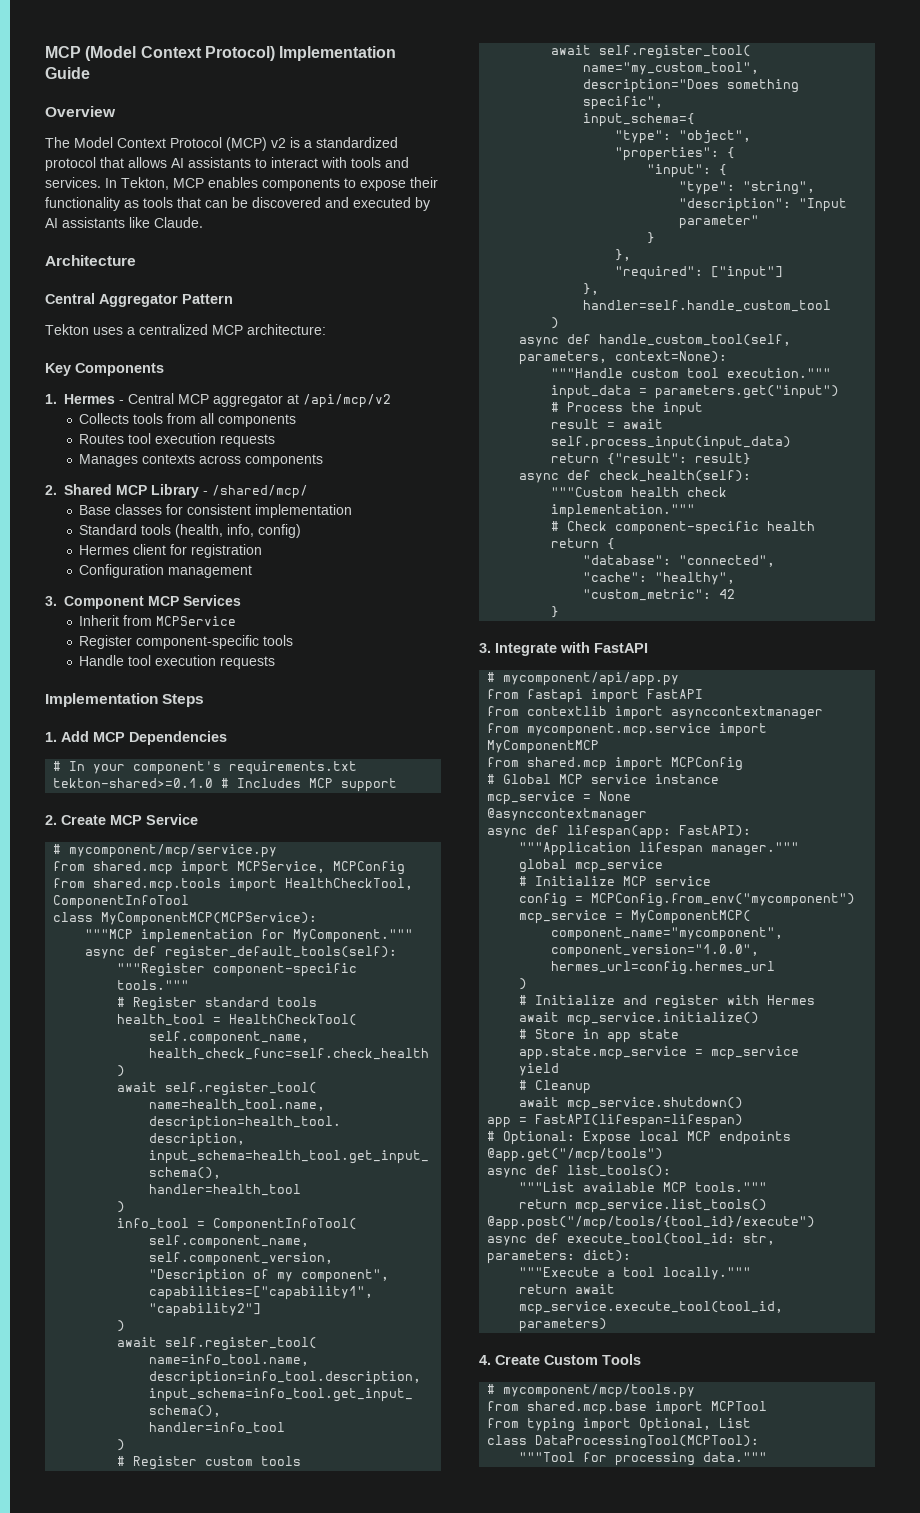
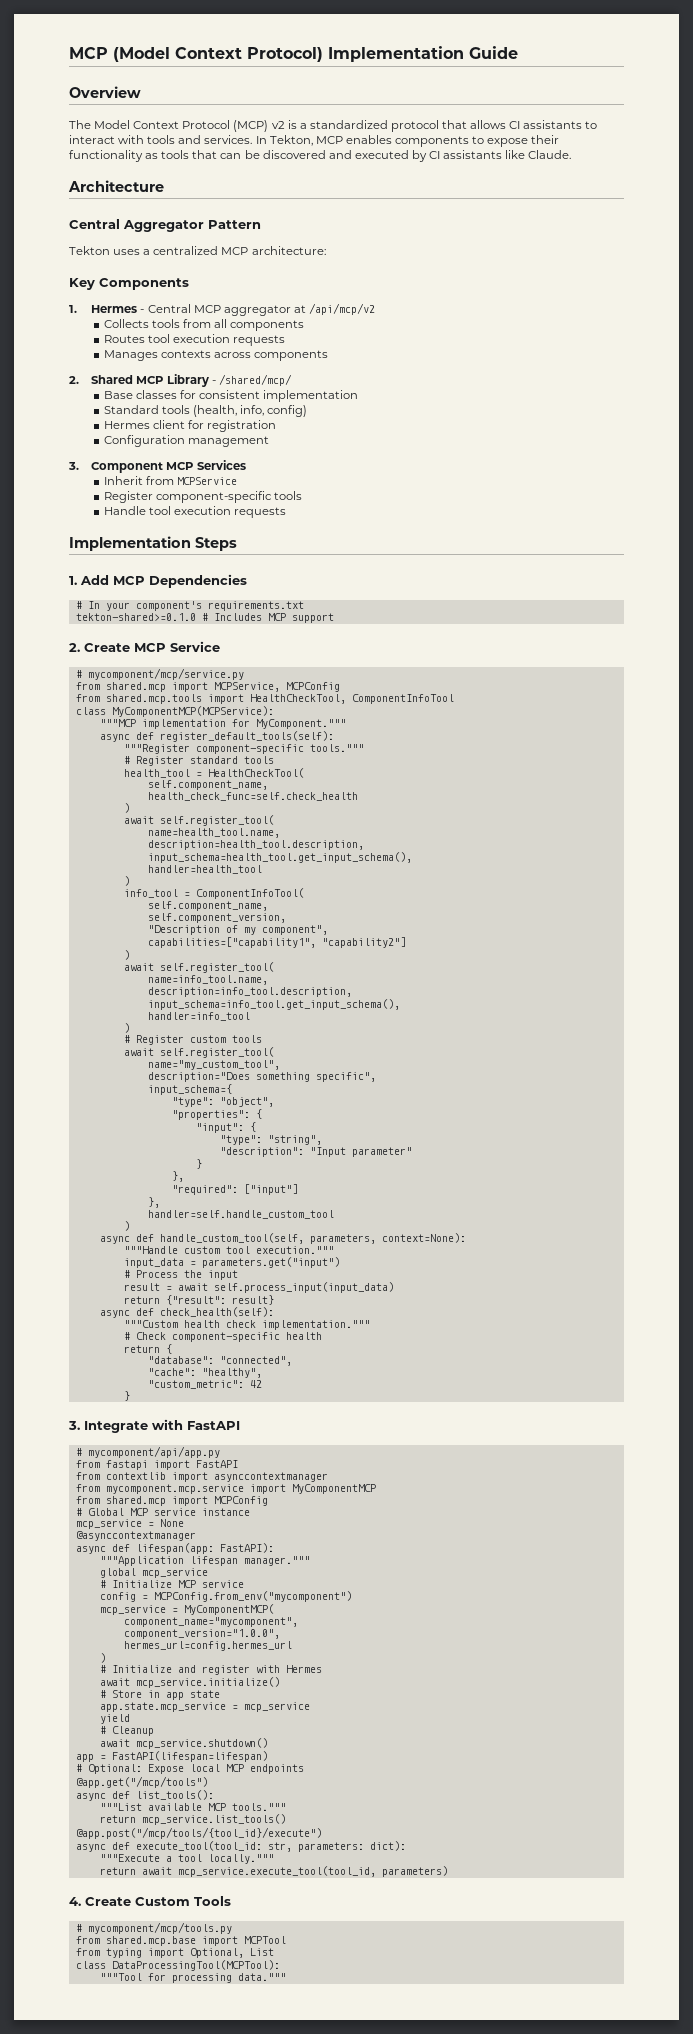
- The Model Context Protocol (MCP) v2 is a standardized protocol that allows AI assistants to interact with tools and services.
+ The Model Context Protocol (MCP) v2 is a standardized protocol that allows CI assistants to interact with tools and services.
- In Tekton, MCP enables components to expose their functionality as tools that can be discovered and executed by AI assistants like Claude.
+ In Tekton, MCP enables components to expose their functionality as tools that can be discovered and executed by CI assistants like Claude.

